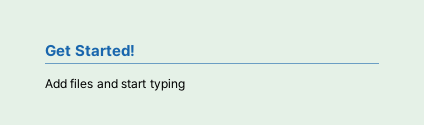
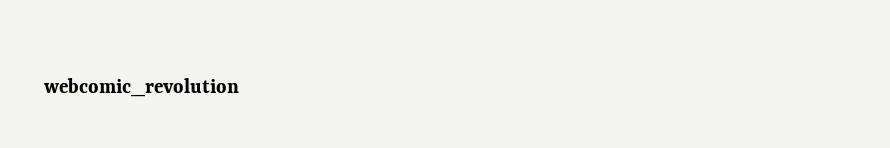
- Get Started!
- Add files and start typing
+ webcomic_revolution

